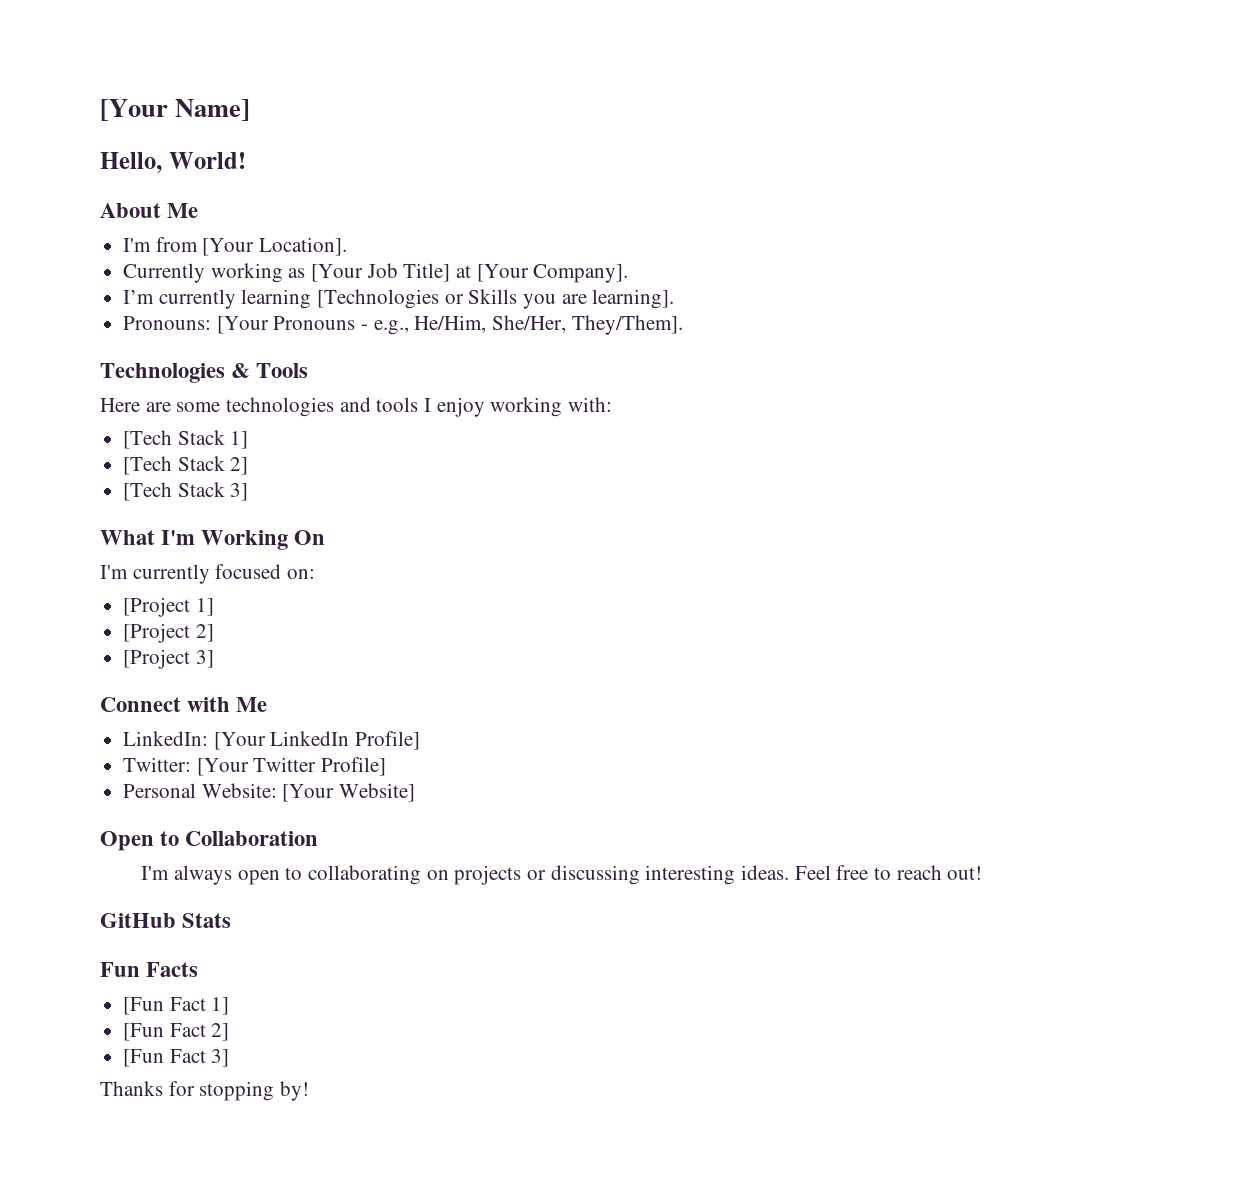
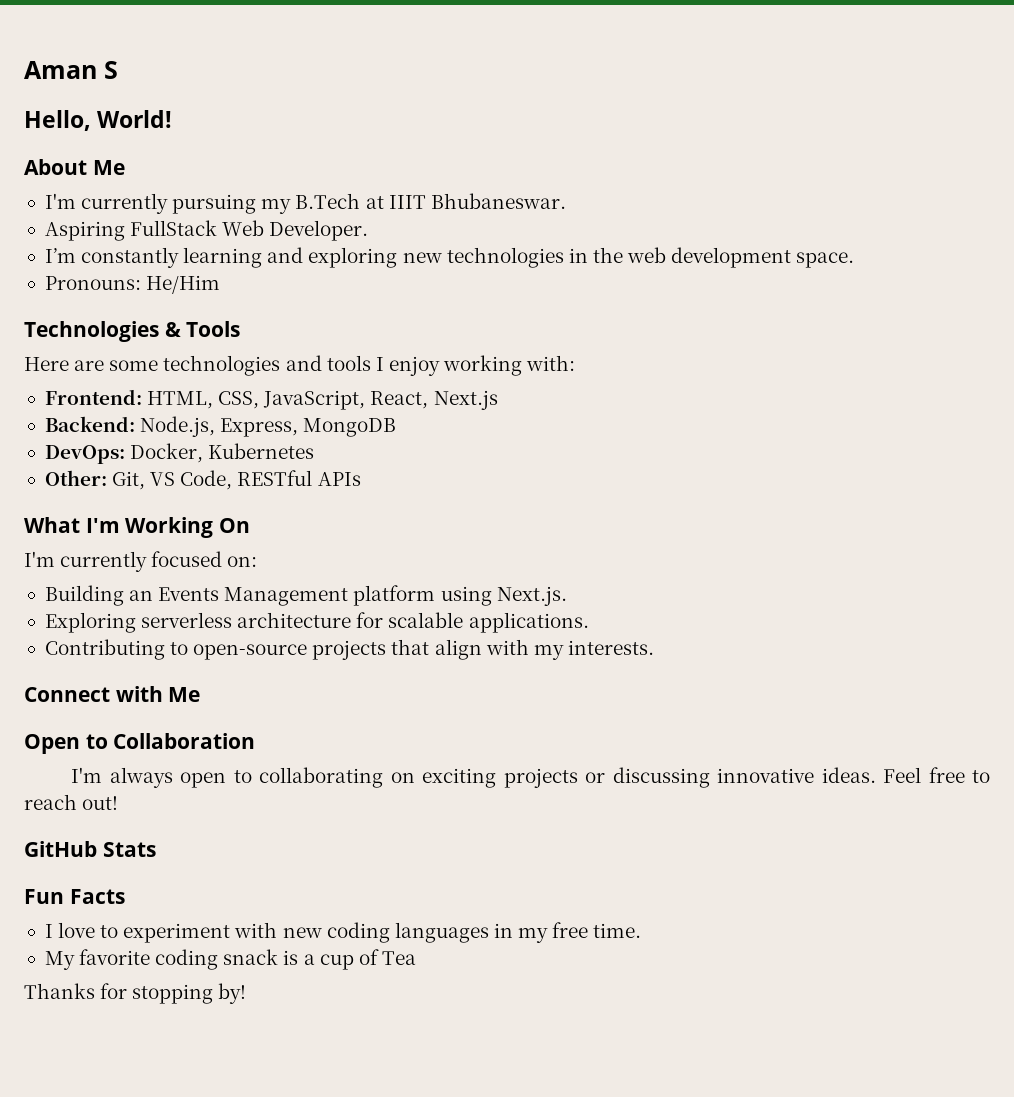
- [Your Name]
+ Aman S
- I'm from [Your Location].
- Currently working as [Your Job Title] at [Your Company].
- I’m currently learning [Technologies or Skills you are learning].
- Pronouns: [Your Pronouns - e.g., He/Him, She/Her, They/Them].
+ I'm currently pursuing my B.Tech at IIIT Bhubaneswar.
+ Aspiring FullStack Web Developer.
+ I’m constantly learning and exploring new technologies in the web development space.
+ Pronouns: He/Him
- [Tech Stack 1]
- [Tech Stack 2]
- [Tech Stack 3]
+ Frontend: HTML, CSS, JavaScript, React, Next.js
+ Backend: Node.js, Express, MongoDB
+ DevOps: Docker, Kubernetes
+ Other: Git, VS Code, RESTful APIs
- [Project 1]
- [Project 2]
- [Project 3]
+ Building an Events Management platform using Next.js.
+ Exploring serverless architecture for scalable applications.
+ Contributing to open-source projects that align with my interests.
  Connect with Me
- LinkedIn: [Your LinkedIn Profile]
- Twitter: [Your Twitter Profile]
- Personal Website: [Your Website]
- I'm always open to collaborating on projects or discussing interesting ideas.
+ I'm always open to collaborating on exciting projects or discussing innovative ideas.
- [Fun Fact 1]
- [Fun Fact 2]
- [Fun Fact 3]
+ I love to experiment with new coding languages in my free time.
+ My favorite coding snack is a cup of Tea

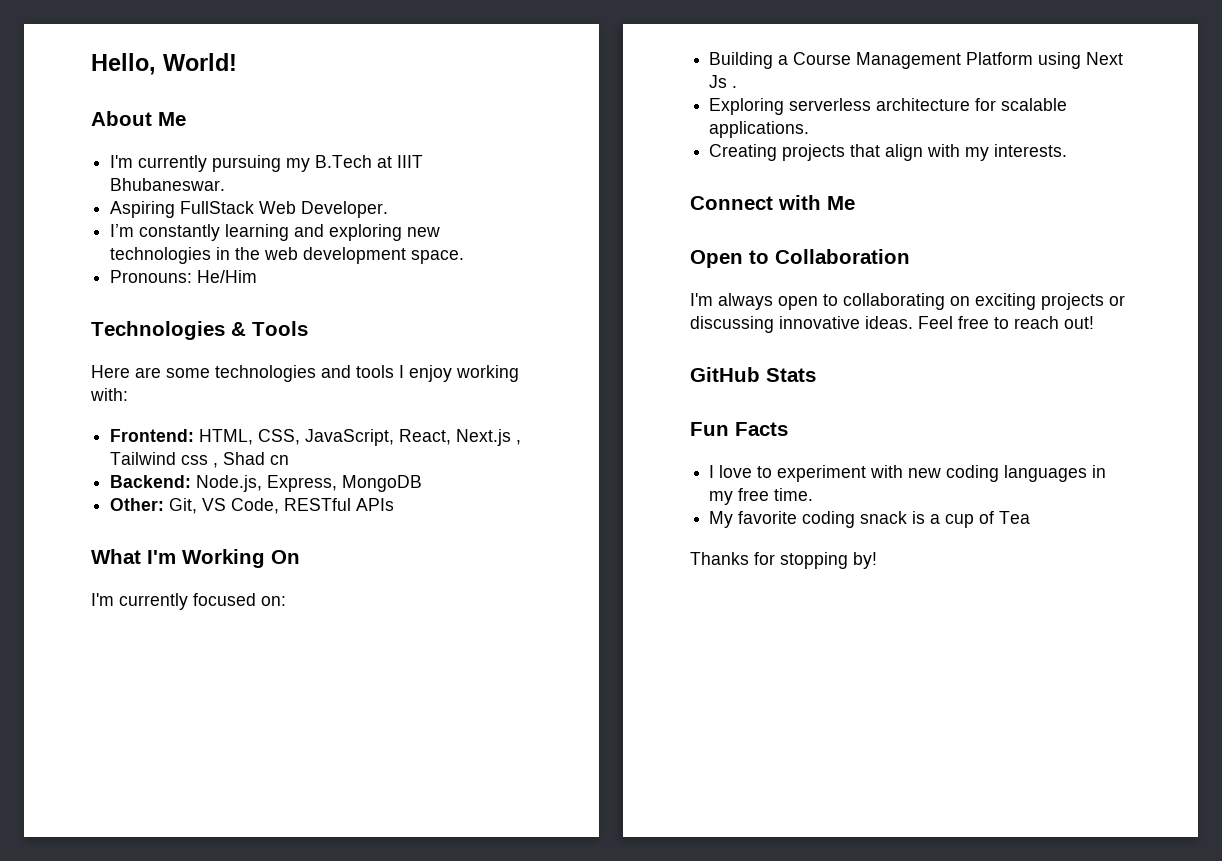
- Aman S
- Frontend: HTML, CSS, JavaScript, React, Next.js
+ Frontend: HTML, CSS, JavaScript, React, Next.js , Tailwind css , Shad cn
- DevOps: Docker, Kubernetes
- Building an Events Management platform using Next.js.
+ Building a Course Management Platform using Next Js .
- Contributing to open-source projects that align with my interests.
+ Creating projects that align with my interests.

